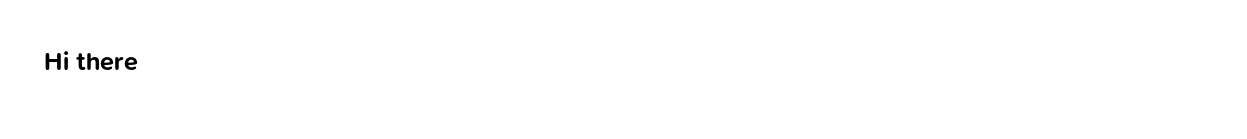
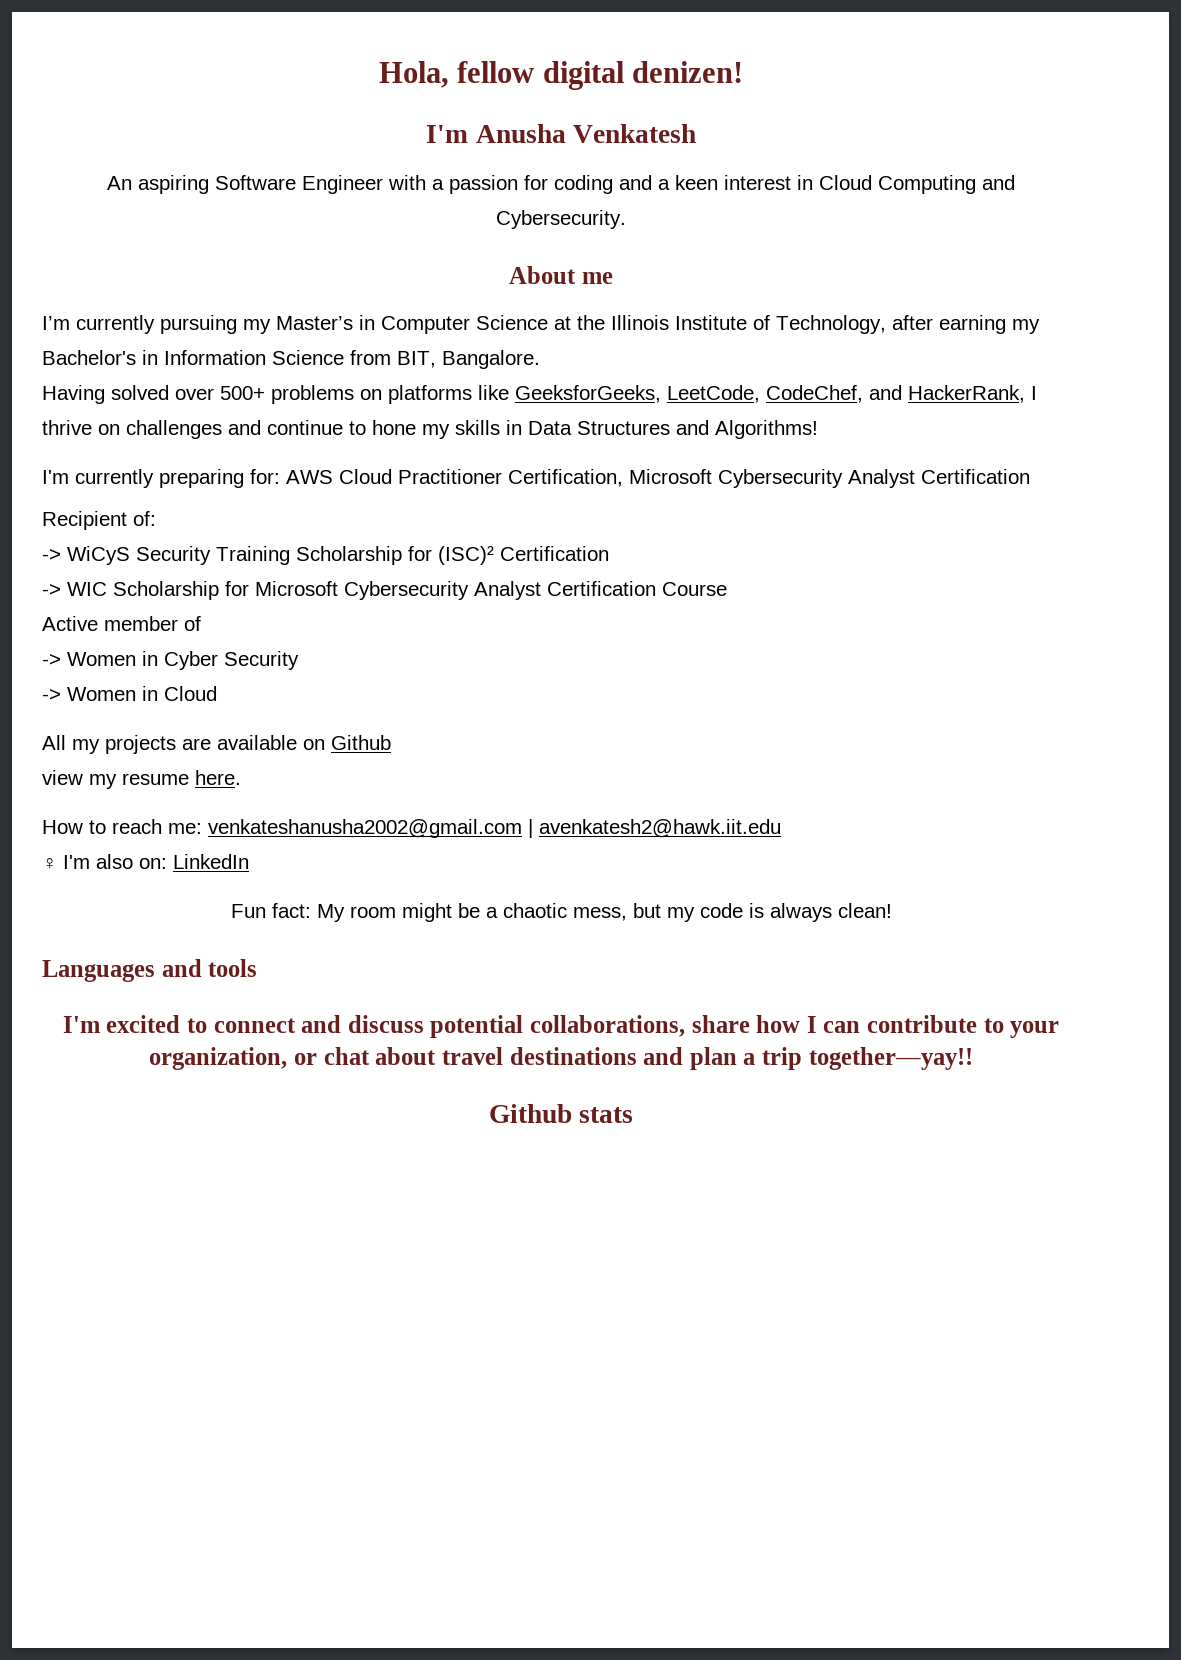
- Hi there
+ Hola, fellow digital denizen!
+ I'm Anusha Venkatesh
+ An aspiring Software Engineer with a passion for coding and a keen interest in Cloud Computing and Cybersecurity.
+ About me
+ I’m currently pursuing my Master’s in Computer Science at the Illinois Institute of Technology, after earning my Bachelor's in Information Science from BIT, Bangalore.
+ Having solved over 500+ problems on platforms like GeeksforGeeks, LeetCode, CodeChef, and HackerRank, I thrive on challenges and continue to hone my skills in Data Structures and Algorithms!
+ I'm currently preparing for: AWS Cloud Practitioner Certification, Microsoft Cybersecurity Analyst Certification
+ Recipient of:
+ -> WiCyS Security Training Scholarship for (ISC)² Certification
+ -> WIC Scholarship for Microsoft Cybersecurity Analyst Certification Course
+ Active member of
+ -> Women in Cyber Security
+ -> Women in Cloud
+ All my projects are available on Github
+ view my resume here.
+ How to reach me: venkateshanusha2002@gmail.com | avenkatesh2@hawk.iit.edu
+ ♀ I'm also on: LinkedIn
+ Fun fact: My room might be a chaotic mess, but my code is always clean!
+ Languages and tools
+ I'm excited to connect and discuss potential collaborations, share how I can contribute to your organization, or chat about travel destinations and plan a trip together—yay!!
+ Github stats

